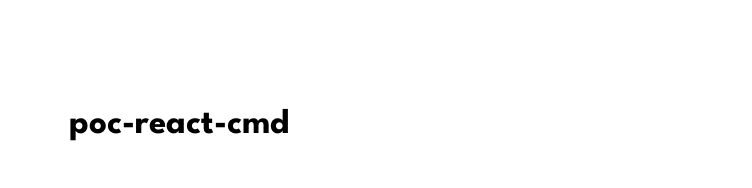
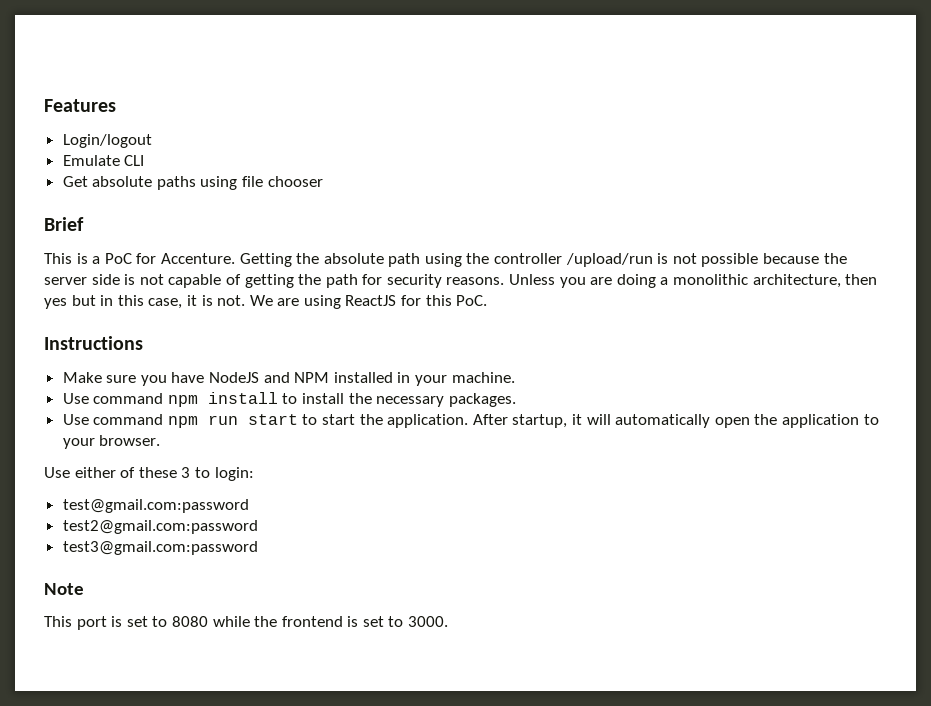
- poc-react-cmd
+ Features
+ Login/logout
+ Emulate CLI
+ Get absolute paths using file chooser
+ Brief
+ This is a PoC for Accenture. Getting the absolute path using the controller /upload/run is not possible because the server side is not capable of getting the path for security reasons. Unless you are doing a monolithic architecture, then yes but in this case, it is not. We are using ReactJS for this PoC.
+ Instructions
+ Make sure you have NodeJS and NPM installed in your machine.
+ Use command npm install to install the necessary packages.
+ Use command npm run start to start the application. After startup, it will automatically open the application to your browser.
+ Use either of these 3 to login:
+ test@gmail.com:password
+ test2@gmail.com:password
+ test3@gmail.com:password
+ Note
+ This port is set to 8080 while the frontend is set to 3000.

